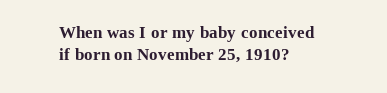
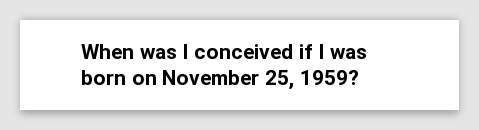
- When was I or my baby conceived if born on November 25, 1910?
+ When was I conceived if I was born on November 25, 1959?

